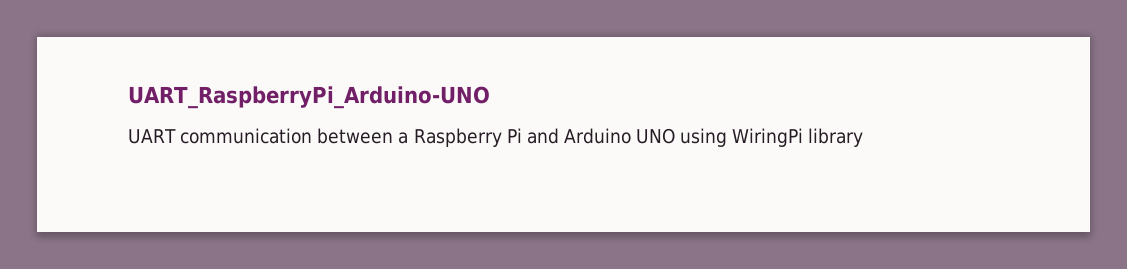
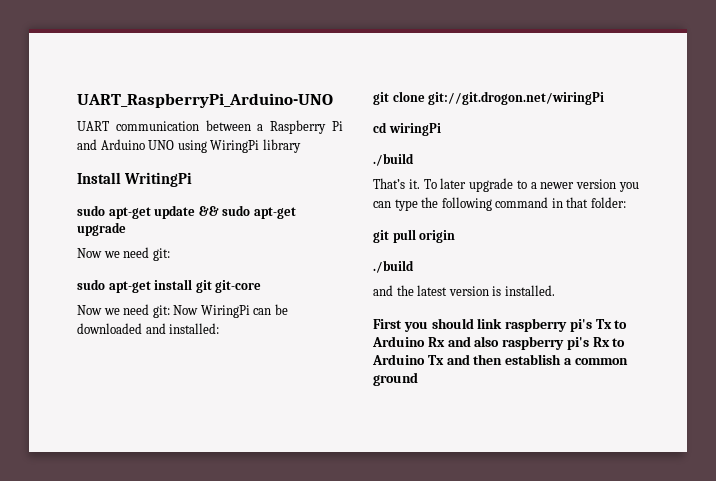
+ Install WritingPi
+ sudo apt-get update && sudo apt-get upgrade
+ Now we need git:
+ sudo apt-get install git git-core
+ Now we need git: Now WiringPi can be downloaded and installed:
+ git clone git://git.drogon.net/wiringPi
+ cd wiringPi
+ ./build
+ That’s it. To later upgrade to a newer version you can type the following command in that folder:
+ git pull origin
+ ./build
+ and the latest version is installed.
+ First you should link raspberry pi's Tx to Arduino Rx and also raspberry pi's Rx to Arduino Tx and then establish a common ground

